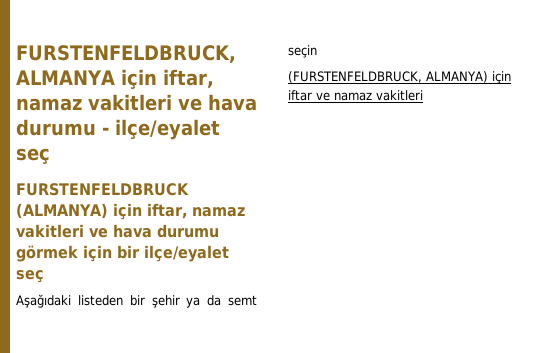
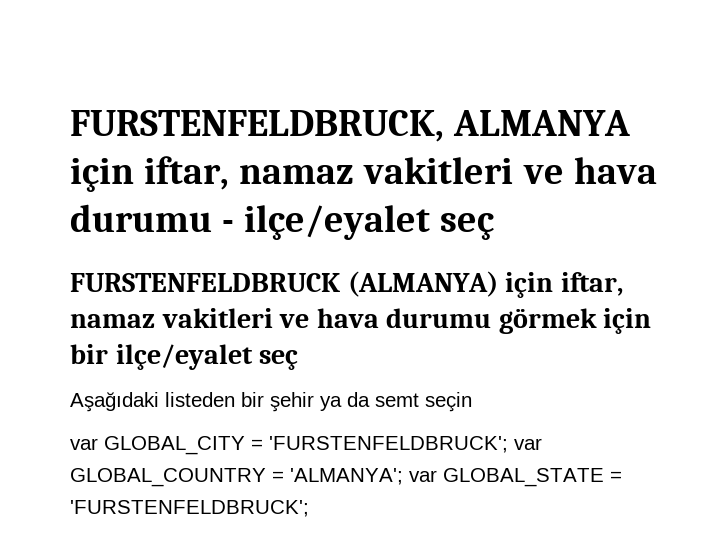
- (FURSTENFELDBRUCK, ALMANYA) için iftar ve namaz vakitleri
+ var GLOBAL_CITY = 'FURSTENFELDBRUCK'; var GLOBAL_COUNTRY = 'ALMANYA'; var GLOBAL_STATE = 'FURSTENFELDBRUCK';

